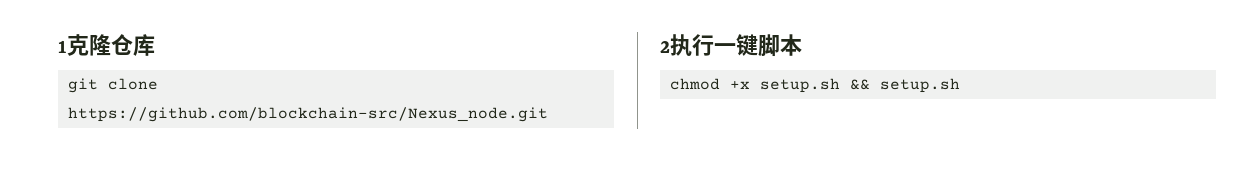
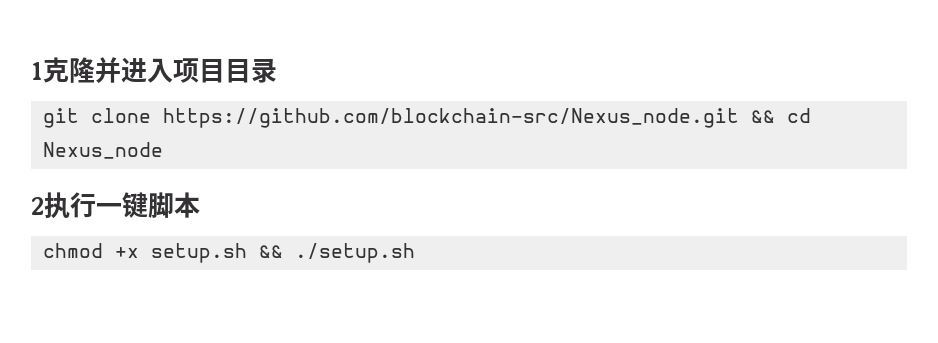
- 1克隆仓库
+ 1克隆并进入项目目录
- git clone https://github.com/blockchain-src/Nexus_node.git
+ git clone https://github.com/blockchain-src/Nexus_node.git && cd Nexus_node
- chmod +x setup.sh && setup.sh
+ chmod +x setup.sh && ./setup.sh

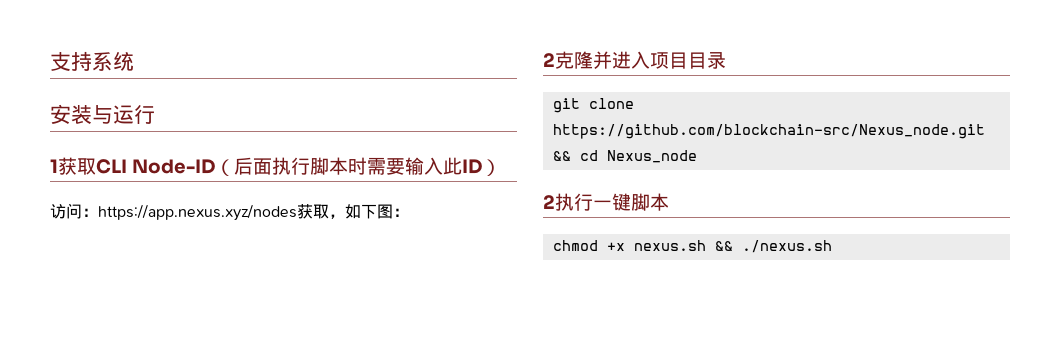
- 1克隆并进入项目目录
+ 支持系统
+ 安装与运行
+ 1获取CLI Node-ID（后面执行脚本时需要输入此ID）
+ 访问：https://app.nexus.xyz/nodes获取，如下图：
+ 2克隆并进入项目目录
- chmod +x setup.sh && ./setup.sh
+ chmod +x nexus.sh && ./nexus.sh

